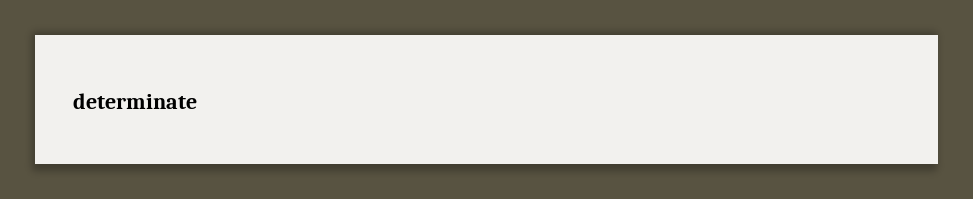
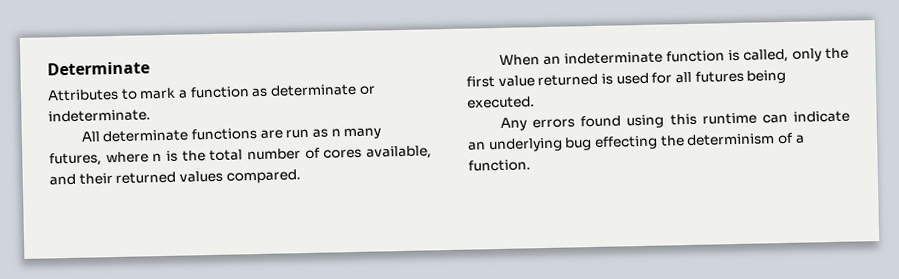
- determinate
+ Determinate
+ Attributes to mark a function as determinate or indeterminate.
+ All determinate functions are run as n many futures, where n is the total number of cores available, and their returned values compared.
+ When an indeterminate function is called, only the first value returned is used for all futures being executed.
+ Any errors found using this runtime can indicate an underlying bug effecting the determinism of a function.

